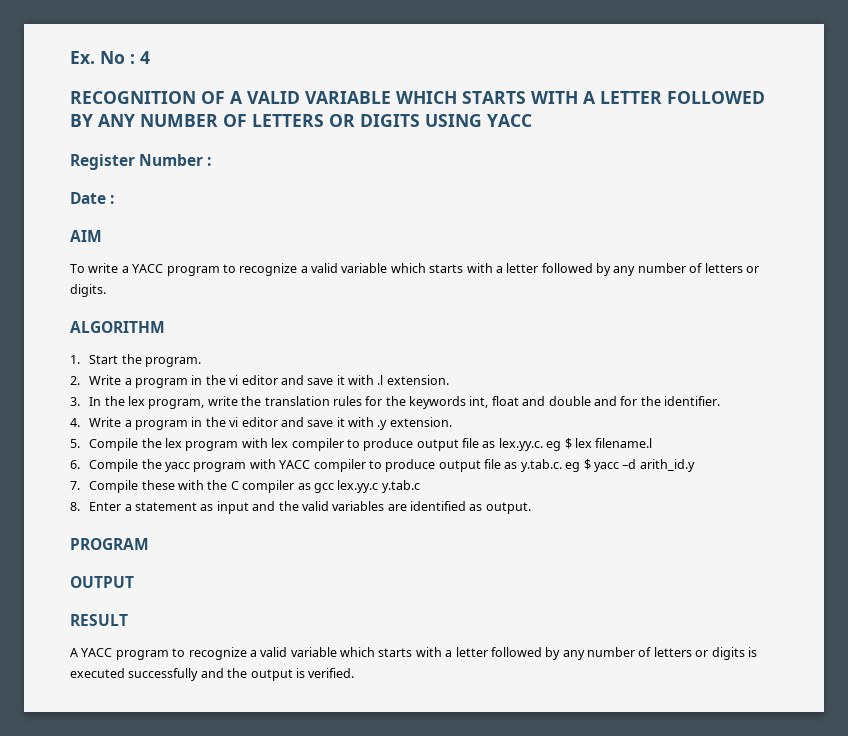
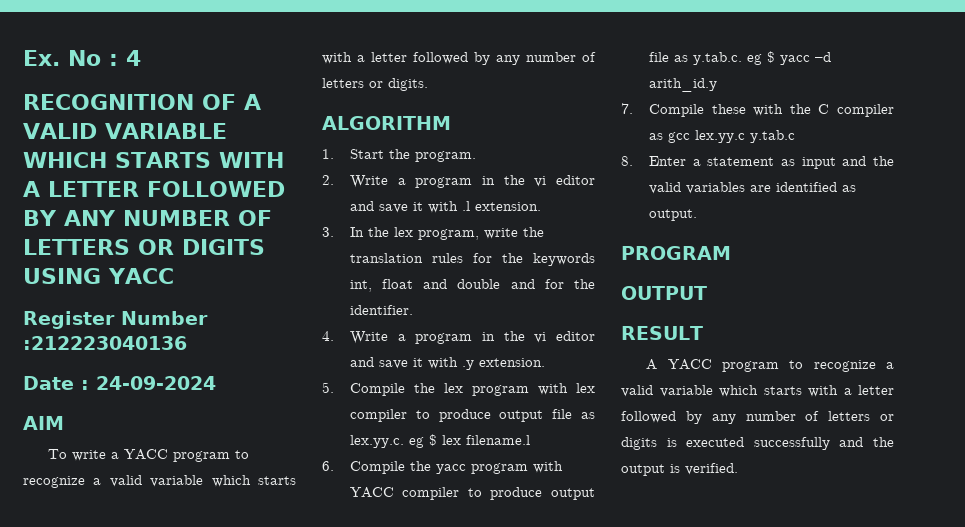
- Register Number :
+ Register Number :212223040136
- Date :
+ Date : 24-09-2024

